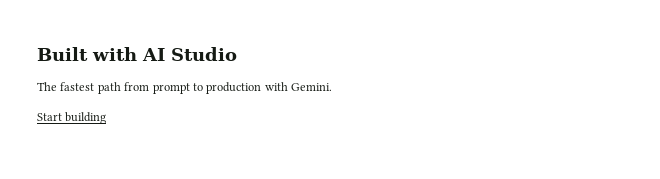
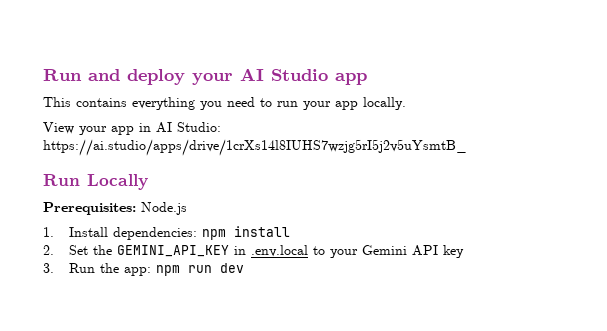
- Built with AI Studio
- The fastest path from prompt to production with Gemini.
- Start building
+ Run and deploy your AI Studio app
+ This contains everything you need to run your app locally.
+ View your app in AI Studio: https://ai.studio/apps/drive/1crXs14l8IUHS7wzjg5rI5j2v5uYsmtB_
+ Run Locally
+ Prerequisites: Node.js
+ 1. Install dependencies: npm install
+ 2. Set the GEMINI_API_KEY in .env.local to your Gemini API key
+ 3. Run the app: npm run dev

